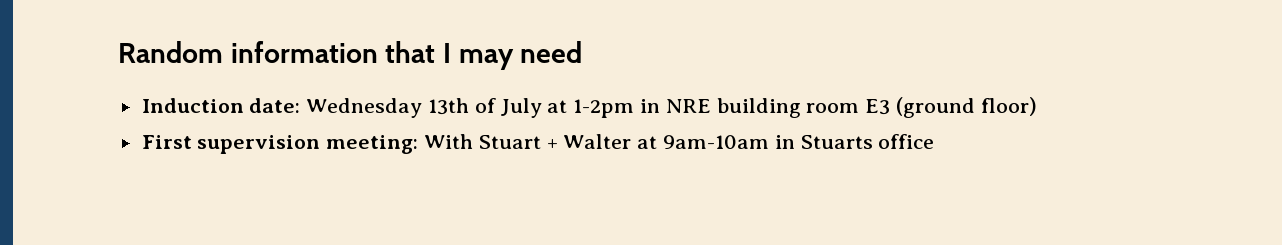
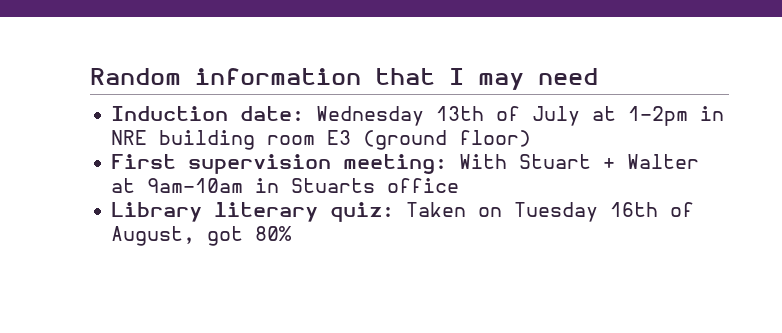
+ Library literary quiz: Taken on Tuesday 16th of August, got 80%

